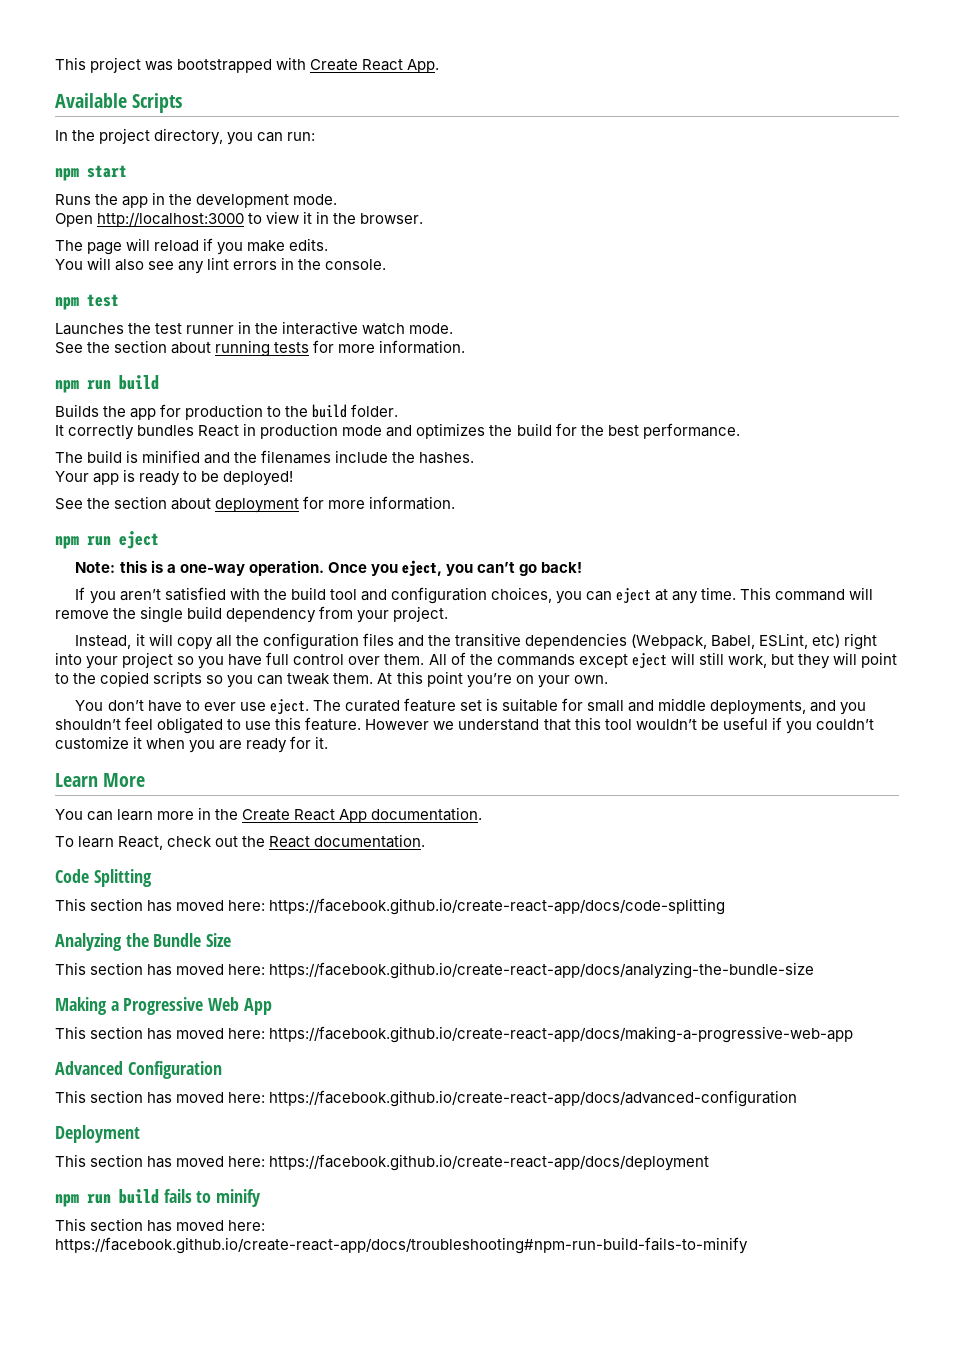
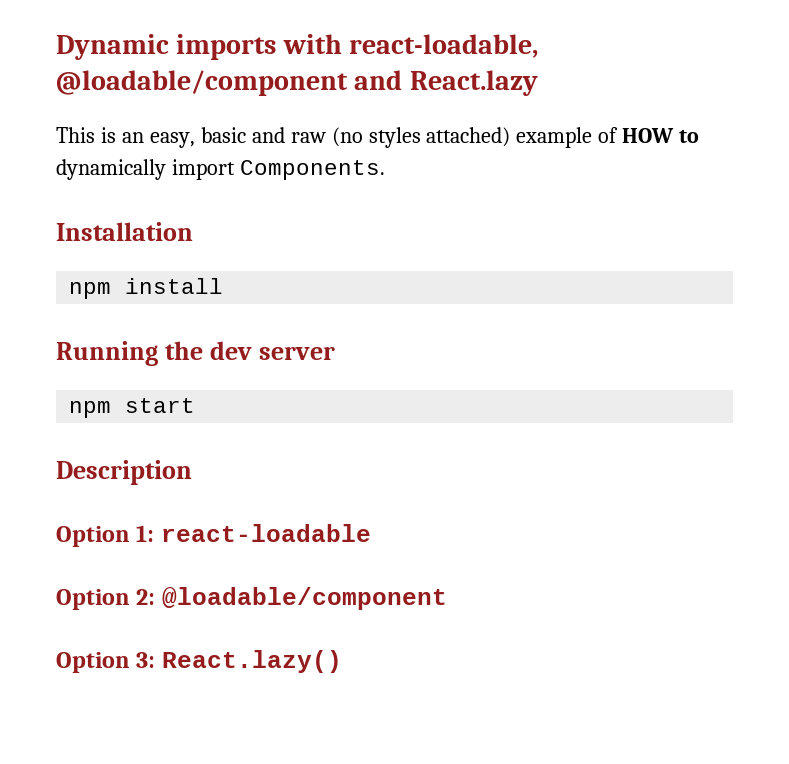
- This project was bootstrapped with Create React App.
- Available Scripts
- In the project directory, you can run:
+ Dynamic imports with react-loadable, @loadable/component and React.lazy
+ This is an easy, basic and raw (no styles attached) example of HOW to dynamically import Components.
+ Installation
+ npm install
+ Running the dev server
  npm start
- Runs the app in the development mode.
- Open http://localhost:3000 to view it in the browser.
- The page will reload if you make edits.
- You will also see any lint errors in the console.
- npm test
- Launches the test runner in the interactive watch mode.
- See the section about running tests for more information.
- npm run build
- Builds the app for production to the build folder.
- It correctly bundles React in production mode and optimizes the build for the best performance.
- The build is minified and the filenames include the hashes.
- Your app is ready to be deployed!
- See the section about deployment for more information.
- npm run eject
- Note: this is a one-way operation. Once you eject, you can’t go back!
- If you aren’t satisfied with the build tool and configuration choices, you can eject at any time. This command will remove the single build dependency from your project.
- Instead, it will copy all the configuration files and the transitive dependencies (Webpack, Babel, ESLint, etc) right into your project so you have full control over them. All of the commands except eject will still work, but they will point to the copied scripts so you can tweak them. At this point you’re on your own.
- You don’t have to ever use eject. The curated feature set is suitable for small and middle deployments, and you shouldn’t feel obligated to use this feature. However we understand that this tool wouldn’t be useful if you couldn’t customize it when you are ready for it.
- Learn More
- You can learn more in the Create React App documentation.
- To learn React, check out the React documentation.
- Code Splitting
- This section has moved here: https://facebook.github.io/create-react-app/docs/code-splitting
- Analyzing the Bundle Size
- This section has moved here: https://facebook.github.io/create-react-app/docs/analyzing-the-bundle-size
- Making a Progressive Web App
- This section has moved here: https://facebook.github.io/create-react-app/docs/making-a-progressive-web-app
- Advanced Configuration
- This section has moved here: https://facebook.github.io/create-react-app/docs/advanced-configuration
- Deployment
- This section has moved here: https://facebook.github.io/create-react-app/docs/deployment
- npm run build fails to minify
- This section has moved here: https://facebook.github.io/create-react-app/docs/troubleshooting#npm-run-build-fails-to-minify
+ Description
+ Option 1: react-loadable
+ Option 2: @loadable/component
+ Option 3: React.lazy()

